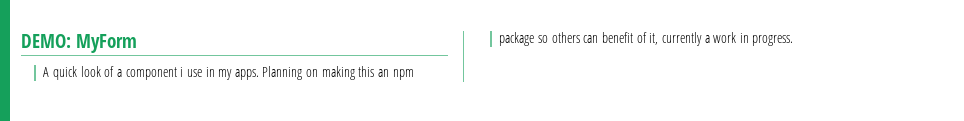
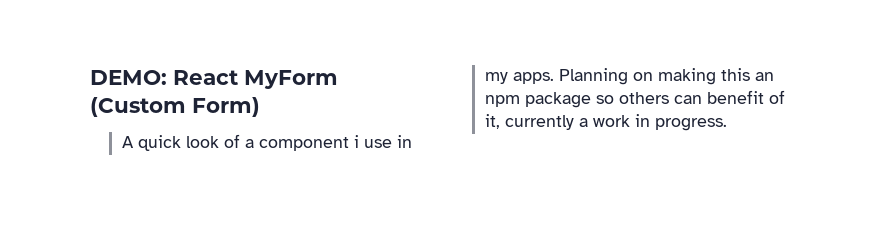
- DEMO: MyForm
+ DEMO: React MyForm (Custom Form)

